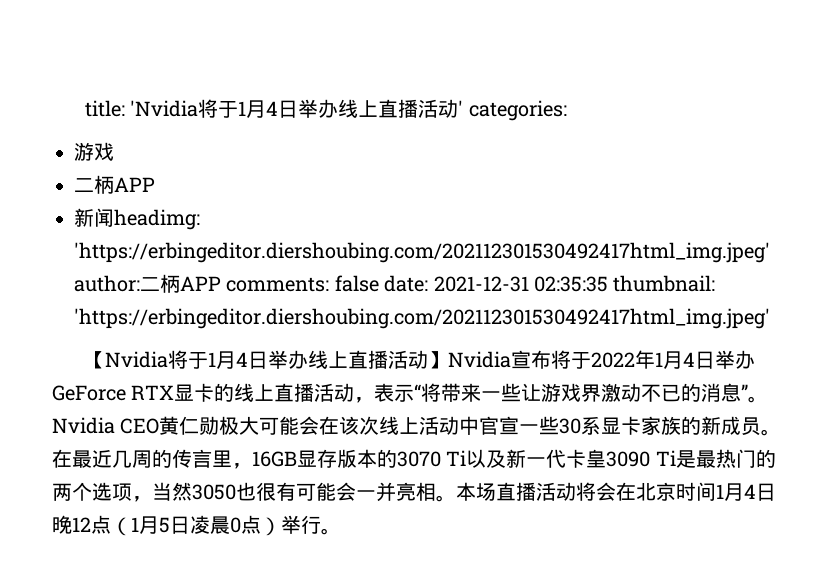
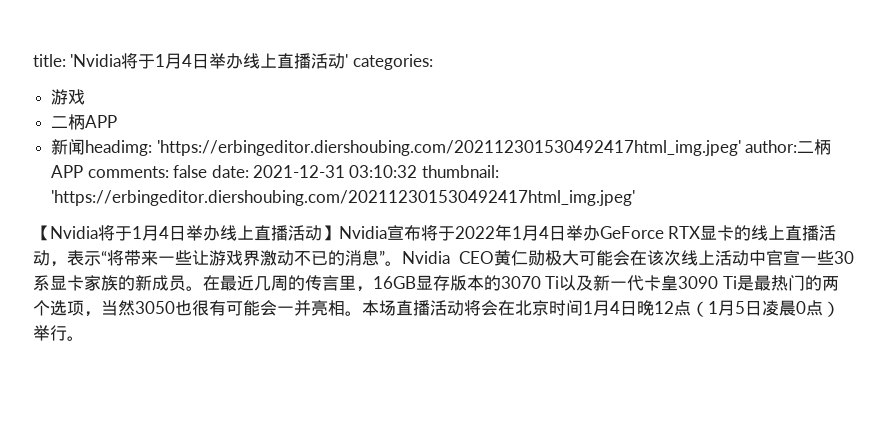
- 新闻headimg: 'https://erbingeditor.diershoubing.com/202112301530492417html_img.jpeg' author:二柄APP comments: false date: 2021-12-31 02:35:35 thumbnail: 'https://erbingeditor.diershoubing.com/202112301530492417html_img.jpeg'
+ 新闻headimg: 'https://erbingeditor.diershoubing.com/202112301530492417html_img.jpeg' author:二柄APP comments: false date: 2021-12-31 03:10:32 thumbnail: 'https://erbingeditor.diershoubing.com/202112301530492417html_img.jpeg'

